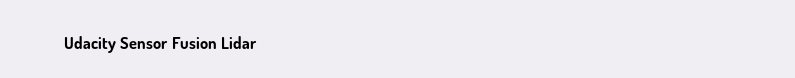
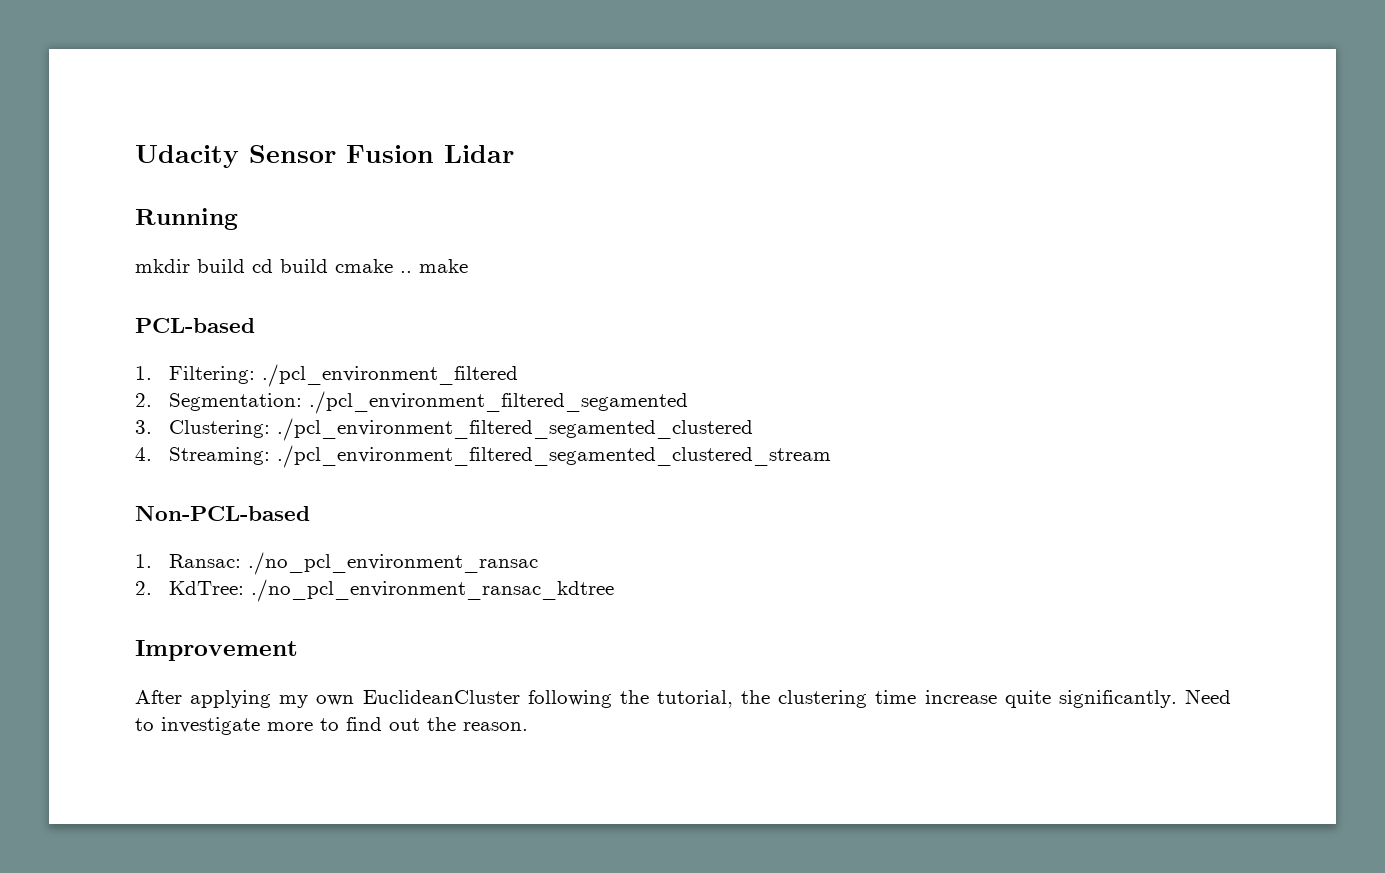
+ Running
+ mkdir build cd build cmake .. make
+ PCL-based
+ 1. Filtering: ./pcl_environment_filtered
+ 2. Segmentation: ./pcl_environment_filtered_segamented
+ 3. Clustering: ./pcl_environment_filtered_segamented_clustered
+ 4. Streaming: ./pcl_environment_filtered_segamented_clustered_stream
+ Non-PCL-based
+ 1. Ransac: ./no_pcl_environment_ransac
+ 2. KdTree: ./no_pcl_environment_ransac_kdtree
+ Improvement
+ After applying my own EuclideanCluster following the tutorial, the clustering time increase quite significantly. Need to investigate more to find out the reason.

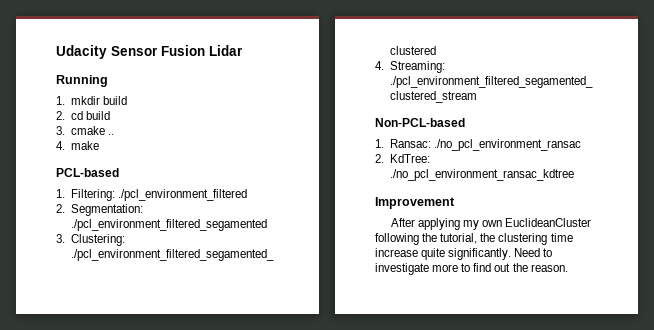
- mkdir build cd build cmake .. make
+ 1. mkdir build
+ 2. cd build
+ 3. cmake ..
+ 4. make

